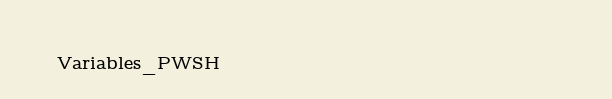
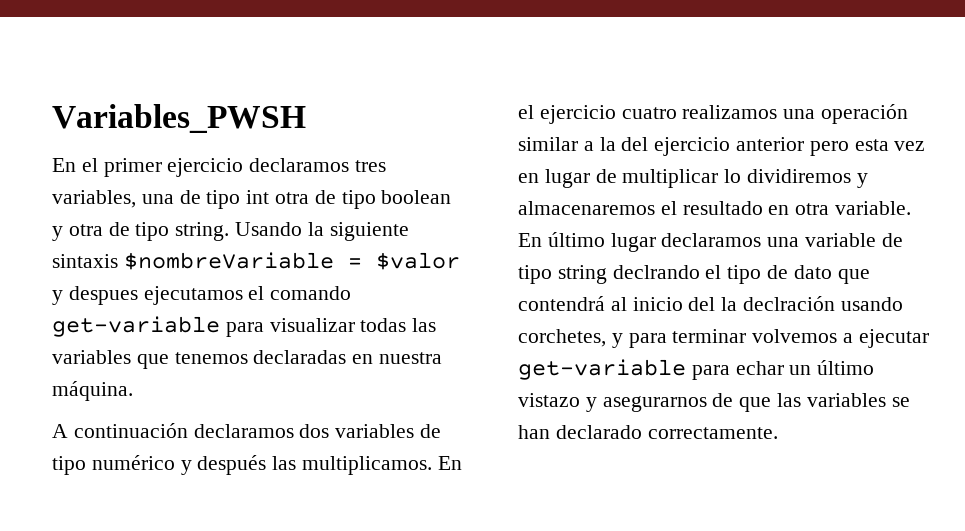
+ En el primer ejercicio declaramos tres variables, una de tipo int otra de tipo boolean y otra de tipo string. Usando la siguiente sintaxis $nombreVariable = $valor y despues ejecutamos el comando get-variable para visualizar todas las variables que tenemos declaradas en nuestra máquina.
+ A continuación declaramos dos variables de tipo numérico y después las multiplicamos. En el ejercicio cuatro realizamos una operación similar a la del ejercicio anterior pero esta vez en lugar de multiplicar lo dividiremos y almacenaremos el resultado en otra variable. En último lugar declaramos una variable de tipo string declrando el tipo de dato que contendrá al inicio del la declración usando corchetes, y para terminar volvemos a ejecutar get-variable para echar un último vistazo y asegurarnos de que las variables se han declarado correctamente.

